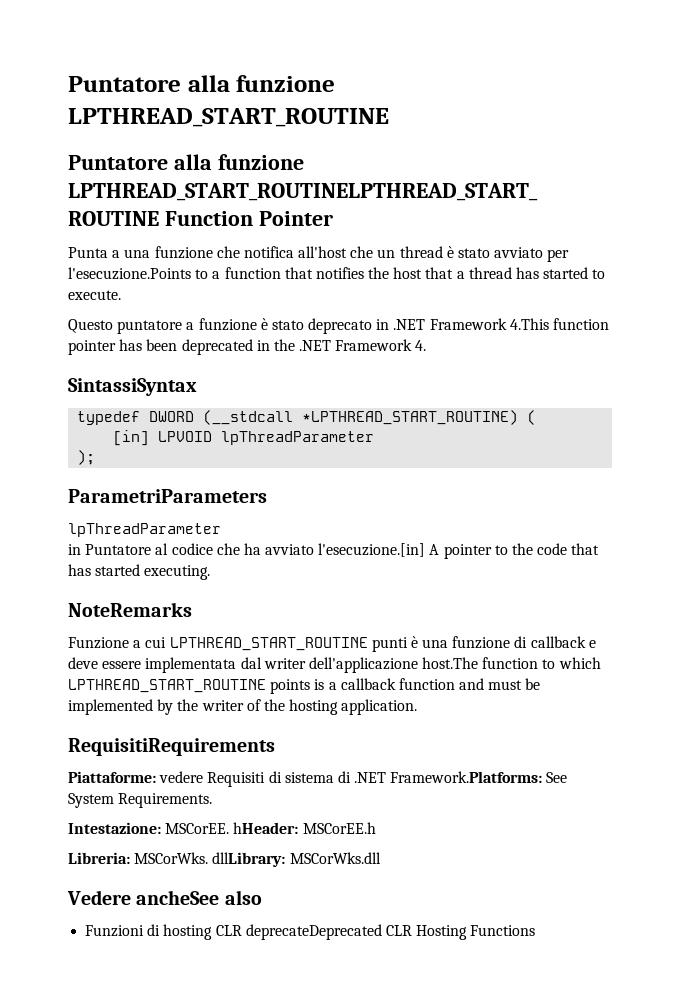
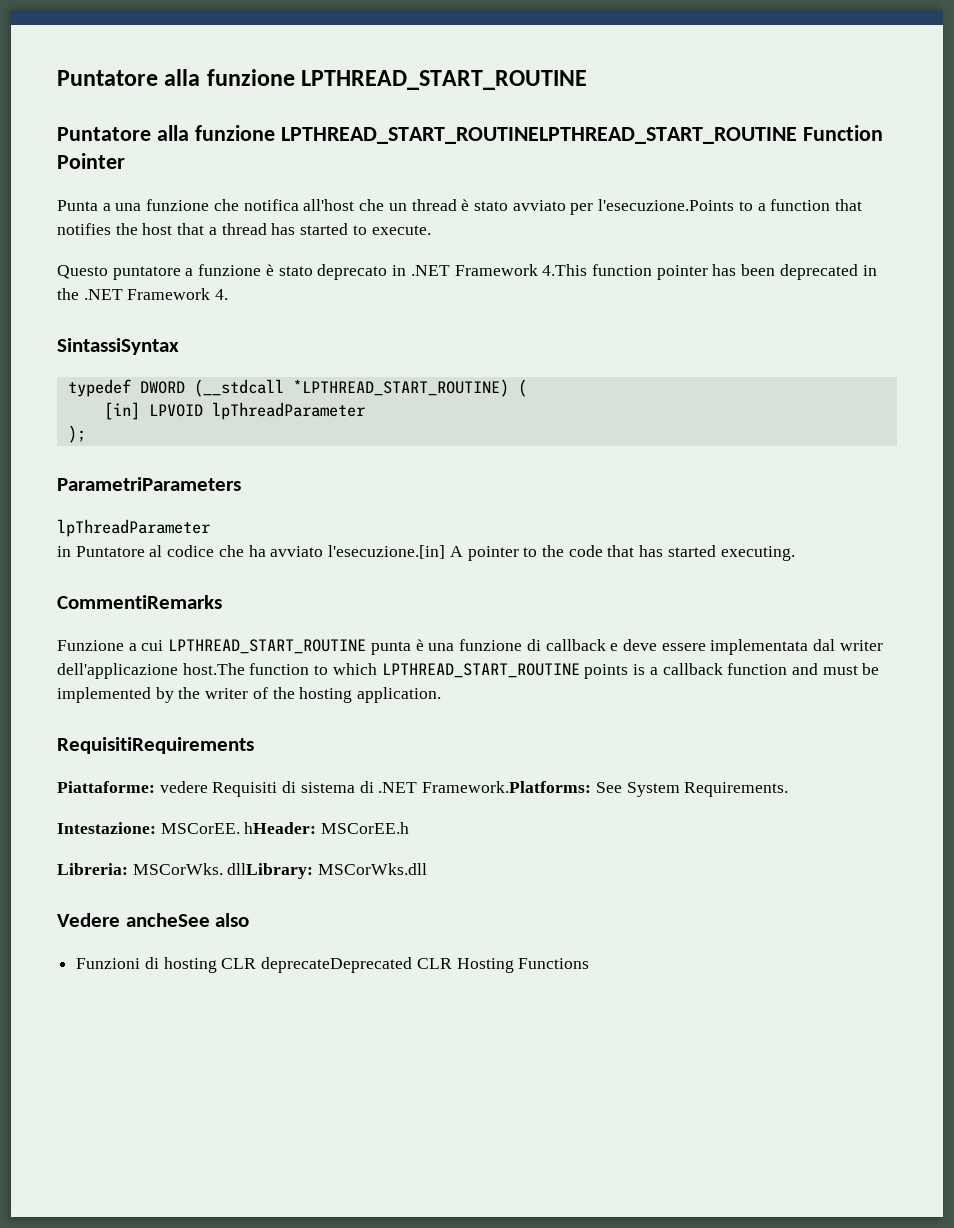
- NoteRemarks
+ CommentiRemarks
- Funzione a cui LPTHREAD_START_ROUTINE punti è una funzione di callback e deve essere implementata dal writer dell'applicazione host.The function to which LPTHREAD_START_ROUTINE points is a callback function and must be implemented by the writer of the hosting application.
+ Funzione a cui LPTHREAD_START_ROUTINE punta è una funzione di callback e deve essere implementata dal writer dell'applicazione host.The function to which LPTHREAD_START_ROUTINE points is a callback function and must be implemented by the writer of the hosting application.

